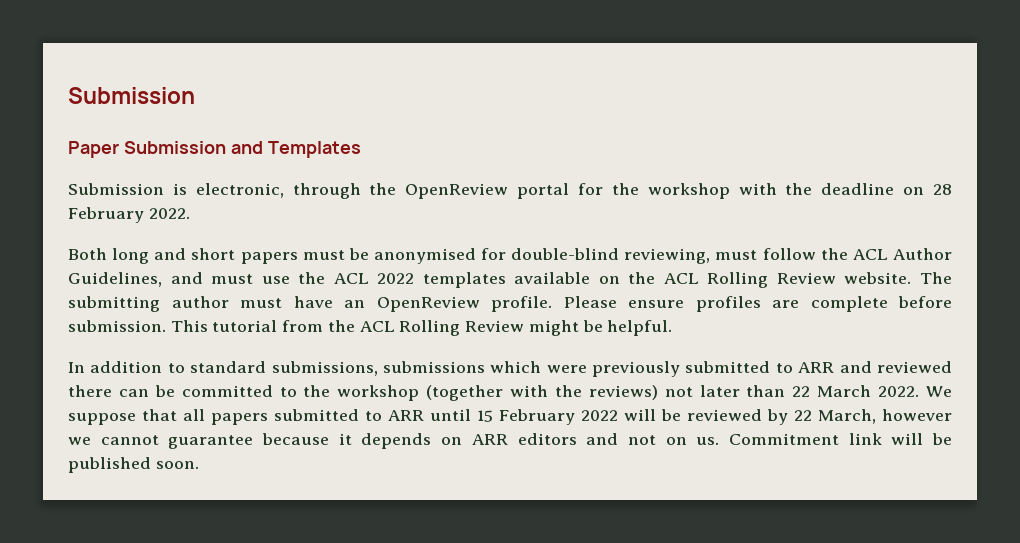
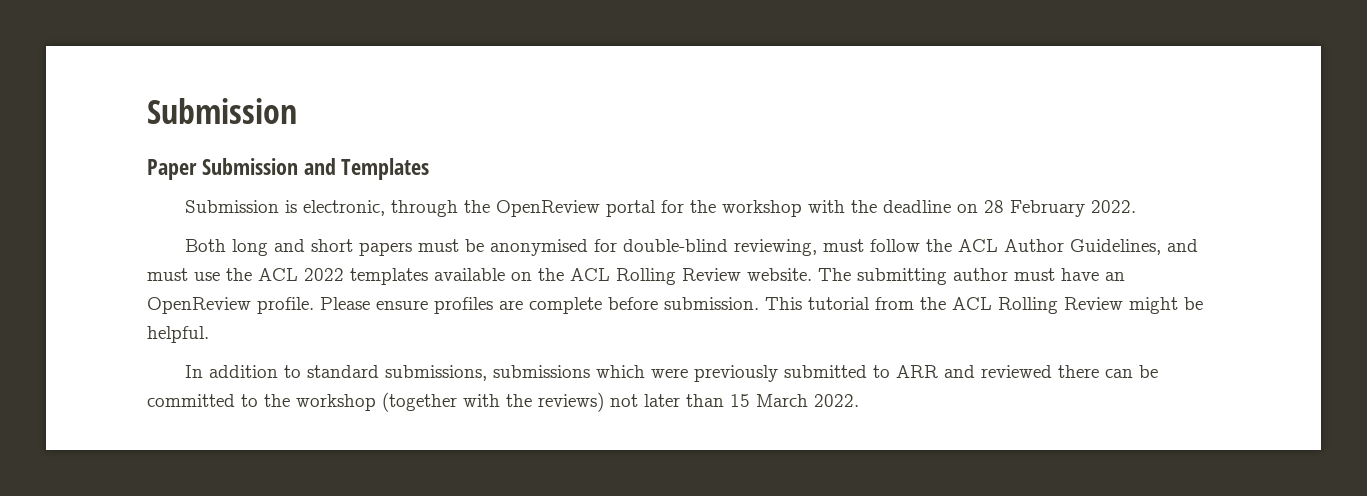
- In addition to standard submissions, submissions which were previously submitted to ARR and reviewed there can be committed to the workshop (together with the reviews) not later than 22 March 2022. We suppose that all papers submitted to ARR until 15 February 2022 will be reviewed by 22 March, however we cannot guarantee because it depends on ARR editors and not on us. Commitment link will be published soon.
+ In addition to standard submissions, submissions which were previously submitted to ARR and reviewed there can be committed to the workshop (together with the reviews) not later than 15 March 2022.

